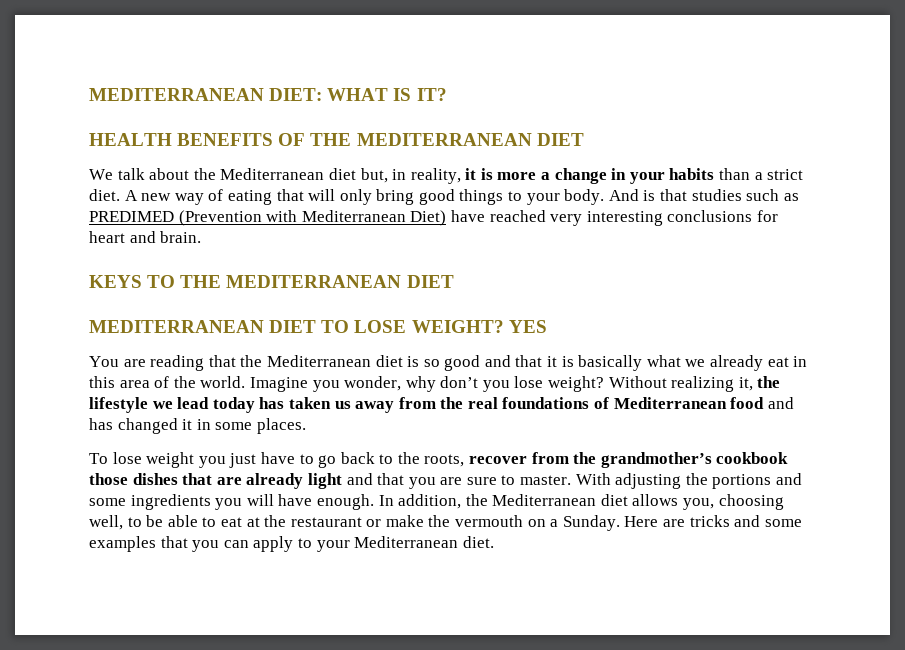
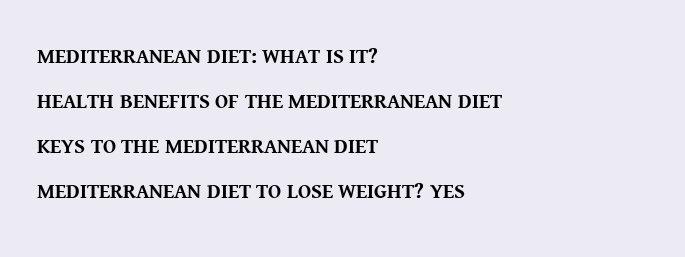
- We talk about the Mediterranean diet but, in reality, it is more a change in your habits than a strict diet. A new way of eating that will only bring good things to your body. And is that studies such as PREDIMED (Prevention with Mediterranean Diet) have reached very interesting conclusions for heart and brain.
- You are reading that the Mediterranean diet is so good and that it is basically what we already eat in this area of the world. Imagine you wonder, why don’t you lose weight? Without realizing it, the lifestyle we lead today has taken us away from the real foundations of Mediterranean food and has changed it in some places.
- To lose weight you just have to go back to the roots, recover from the grandmother’s cookbook those dishes that are already light and that you are sure to master. With adjusting the portions and some ingredients you will have enough. In addition, the Mediterranean diet allows you, choosing well, to be able to eat at the restaurant or make the vermouth on a Sunday. Here are tricks and some examples that you can apply to your Mediterranean diet.

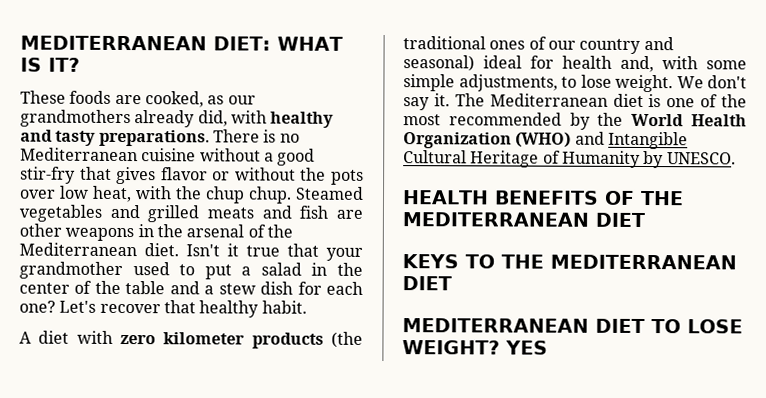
+ These foods are cooked, as our grandmothers already did, with healthy and tasty preparations. There is no Mediterranean cuisine without a good stir-fry that gives flavor or without the pots over low heat, with the chup chup. Steamed vegetables and grilled meats and fish are other weapons in the arsenal of the Mediterranean diet. Isn't it true that your grandmother used to put a salad in the center of the table and a stew dish for each one? Let's recover that healthy habit.
+ A diet with zero kilometer products (the traditional ones of our country and seasonal) ideal for health and, with some simple adjustments, to lose weight. We don't say it. The Mediterranean diet is one of the most recommended by the World Health Organization (WHO) and Intangible Cultural Heritage of Humanity by UNESCO.

